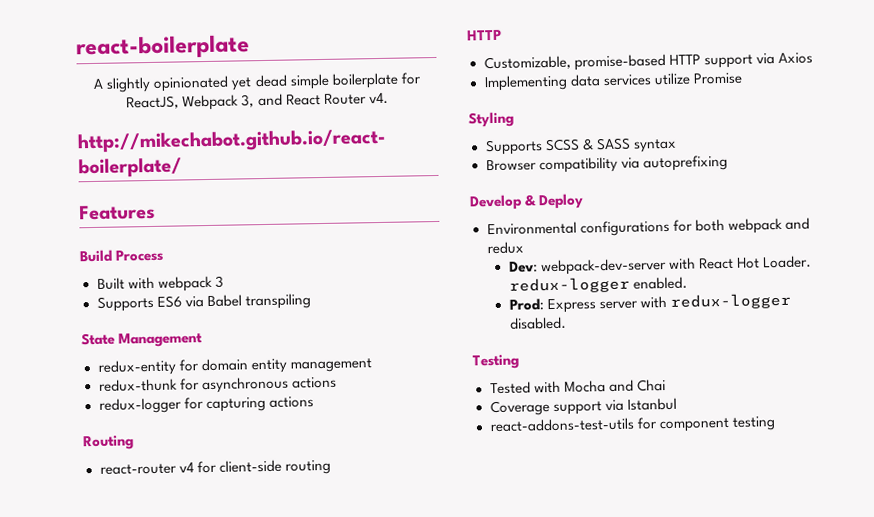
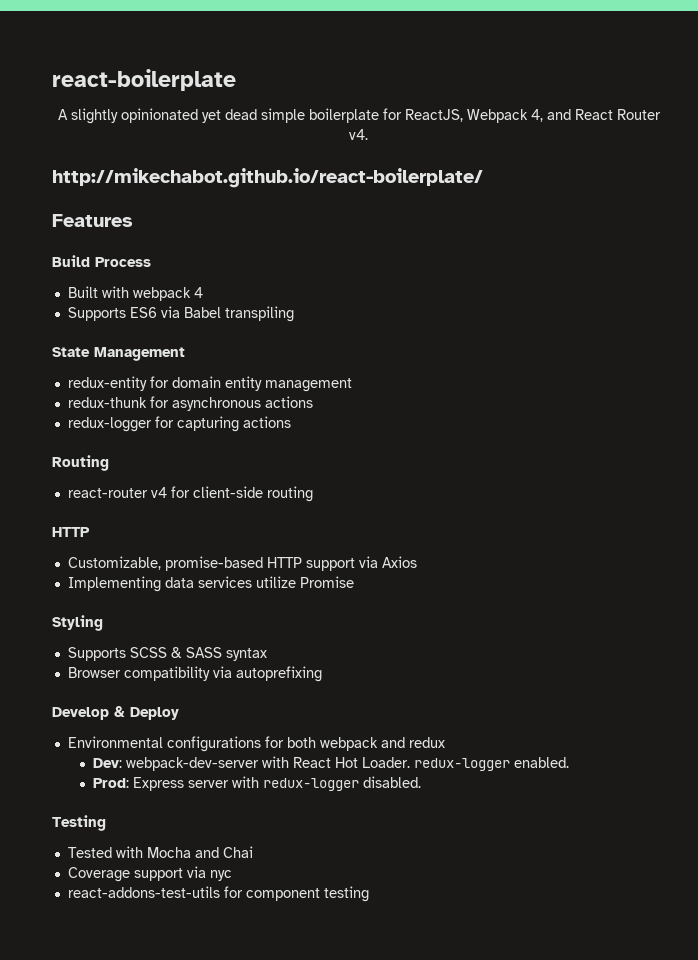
- A slightly opinionated yet dead simple boilerplate for ReactJS, Webpack 3, and React Router v4.
+ A slightly opinionated yet dead simple boilerplate for ReactJS, Webpack 4, and React Router v4.
- Built with webpack 3
+ Built with webpack 4
- Coverage support via Istanbul
+ Coverage support via nyc

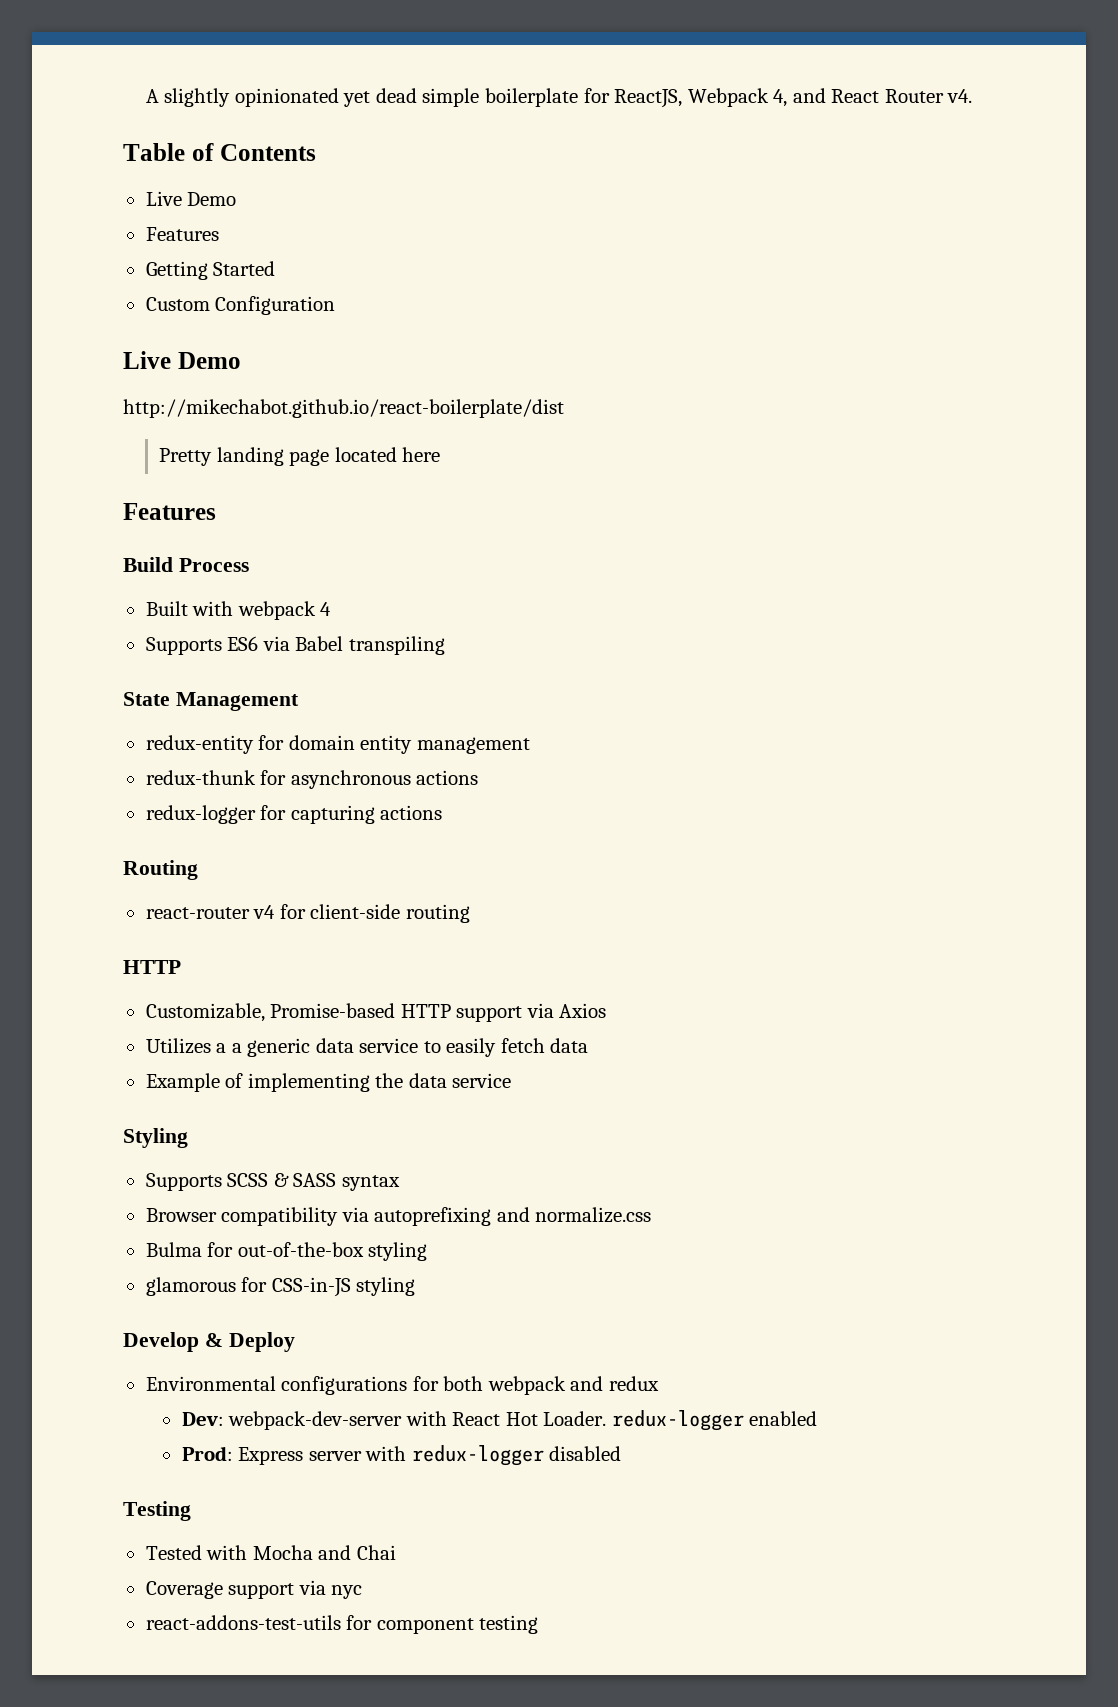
- react-boilerplate
- http://mikechabot.github.io/react-boilerplate/
+ Table of Contents
+ Live Demo
+ Features
+ Getting Started
+ Custom Configuration
+ Live Demo
+ http://mikechabot.github.io/react-boilerplate/dist
+ Pretty landing page located here
- Customizable, promise-based HTTP support via Axios
+ Customizable, Promise-based HTTP support via Axios
- Implementing data services utilize Promise
+ Utilizes a a generic data service to easily fetch data
+ Example of implementing the data service
- Browser compatibility via autoprefixing
+ Browser compatibility via autoprefixing and normalize.css
+ Bulma for out-of-the-box styling
+ glamorous for CSS-in-JS styling
- Dev: webpack-dev-server with React Hot Loader. redux-logger enabled.
+ Dev: webpack-dev-server with React Hot Loader. redux-logger enabled
- Prod: Express server with redux-logger disabled.
+ Prod: Express server with redux-logger disabled

